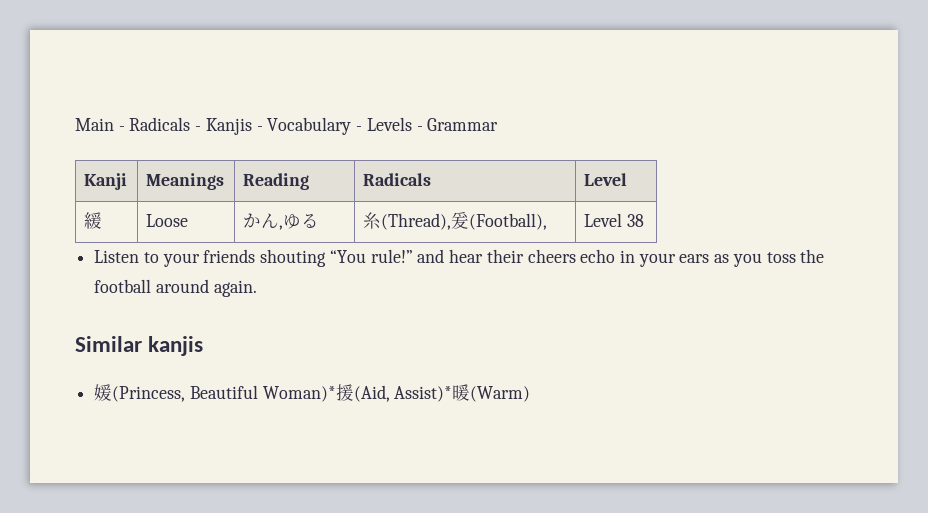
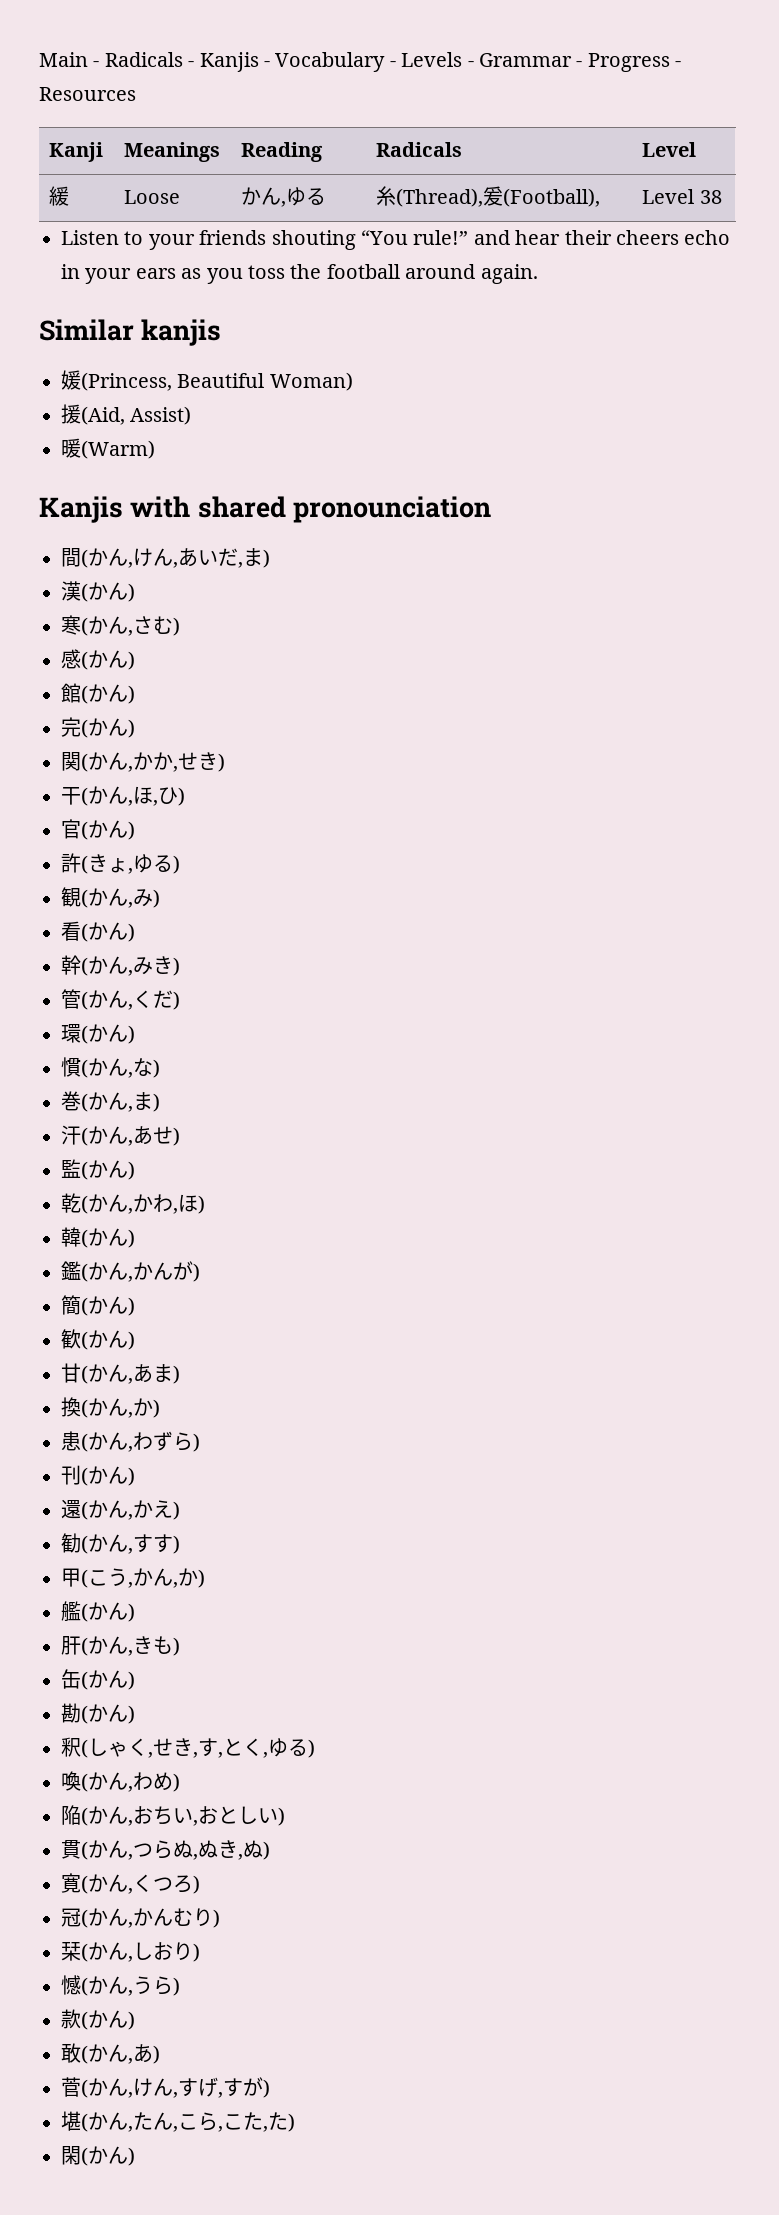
- Main - Radicals - Kanjis - Vocabulary - Levels - Grammar
+ Main - Radicals - Kanjis - Vocabulary - Levels - Grammar - Progress - Resources
- 媛(Princess, Beautiful Woman)*援(Aid, Assist)*暖(Warm)
+ 媛(Princess, Beautiful Woman)
+ 援(Aid, Assist)
+ 暖(Warm)
+ Kanjis with shared pronounciation
+ 間(かん,けん,あいだ,ま)
+ 漢(かん)
+ 寒(かん,さむ)
+ 感(かん)
+ 館(かん)
+ 完(かん)
+ 関(かん,かか,せき)
+ 干(かん,ほ,ひ)
+ 官(かん)
+ 許(きょ,ゆる)
+ 観(かん,み)
+ 看(かん)
+ 幹(かん,みき)
+ 管(かん,くだ)
+ 環(かん)
+ 慣(かん,な)
+ 巻(かん,ま)
+ 汗(かん,あせ)
+ 監(かん)
+ 乾(かん,かわ,ほ)
+ 韓(かん)
+ 鑑(かん,かんが)
+ 簡(かん)
+ 歓(かん)
+ 甘(かん,あま)
+ 換(かん,か)
+ 患(かん,わずら)
+ 刊(かん)
+ 還(かん,かえ)
+ 勧(かん,すす)
+ 甲(こう,かん,か)
+ 艦(かん)
+ 肝(かん,きも)
+ 缶(かん)
+ 勘(かん)
+ 釈(しゃく,せき,す,とく,ゆる)
+ 喚(かん,わめ)
+ 陥(かん,おちい,おとしい)
+ 貫(かん,つらぬ,ぬき,ぬ)
+ 寛(かん,くつろ)
+ 冠(かん,かんむり)
+ 栞(かん,しおり)
+ 憾(かん,うら)
+ 款(かん)
+ 敢(かん,あ)
+ 菅(かん,けん,すげ,すが)
+ 堪(かん,たん,こら,こた,た)
+ 閑(かん)

